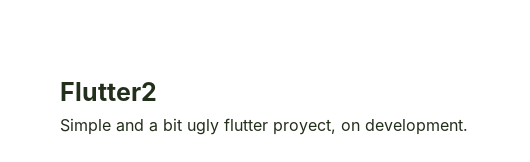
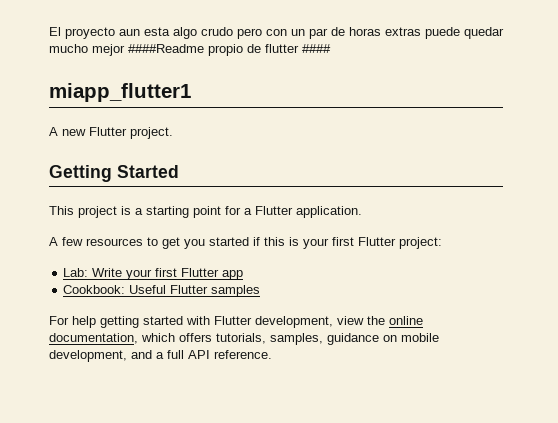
- Flutter2
- Simple and a bit ugly flutter proyect, on development.
+ El proyecto aun esta algo crudo pero con un par de horas extras puede quedar mucho mejor ####Readme propio de flutter ####
+ miapp_flutter1
+ A new Flutter project.
+ Getting Started
+ This project is a starting point for a Flutter application.
+ A few resources to get you started if this is your first Flutter project:
+ Lab: Write your first Flutter app
+ Cookbook: Useful Flutter samples
+ For help getting started with Flutter development, view the online documentation, which offers tutorials, samples, guidance on mobile development, and a full API reference.

